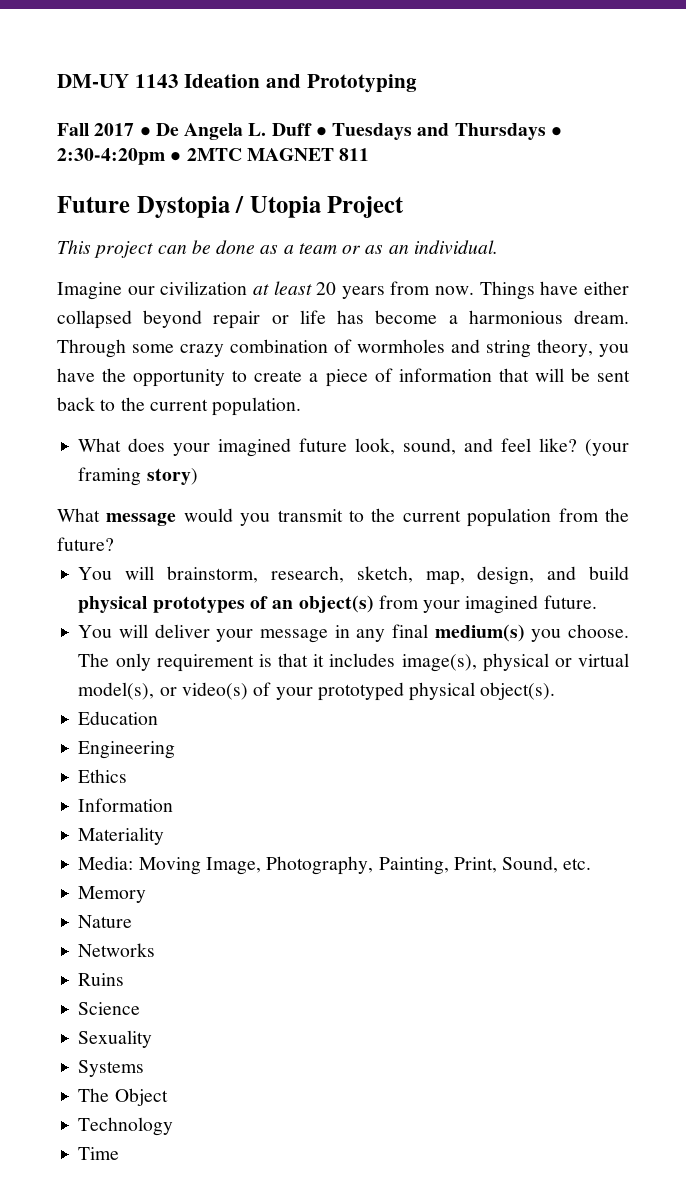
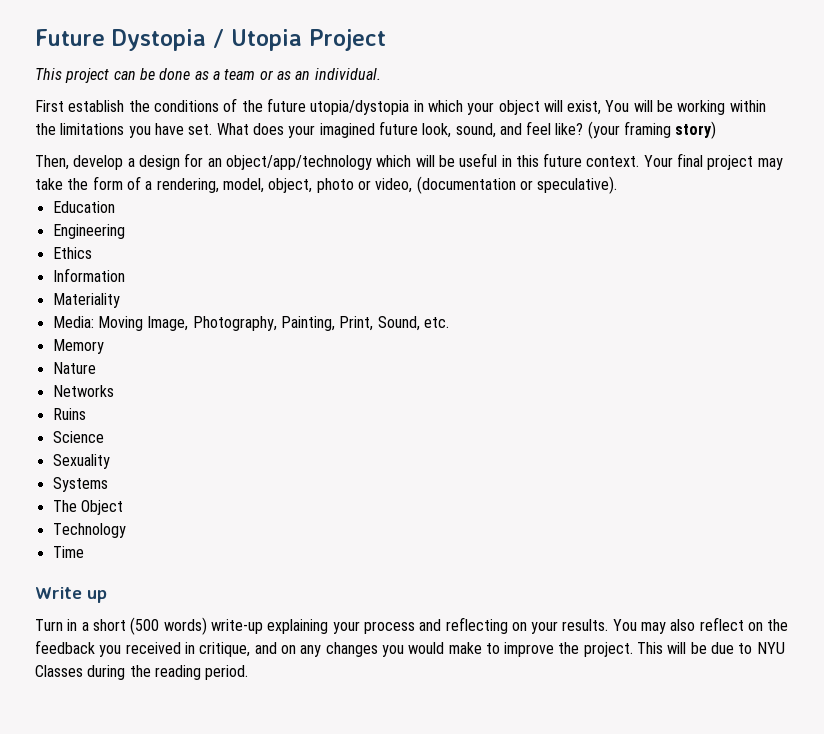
- DM-UY 1143 Ideation and Prototyping
- Fall 2017 • De Angela L. Duff • Tuesdays and Thursdays • 2:30-4:20pm • 2MTC MAGNET 811
- Imagine our civilization at least 20 years from now. Things have either collapsed beyond repair or life has become a harmonious dream. Through some crazy combination of wormholes and string theory, you have the opportunity to create a piece of information that will be sent back to the current population.
- What does your imagined future look, sound, and feel like?
+ First establish the conditions of the future utopia/dystopia in which your object will exist, You will be working within the limitations you have set. What does your imagined future look, sound, and feel like?
- What message would you transmit to the current population from the future?
- You will brainstorm, research, sketch, map, design, and build physical prototypes of an object(s) from your imagined future.
- You will deliver your message in any final medium(s) you choose. The only requirement is that it includes image(s), physical or virtual model(s), or video(s) of your prototyped physical object(s).
+ Then, develop a design for an object/app/technology which will be useful in this future context. Your final project may take the form of a rendering, model, object, photo or video, (documentation or speculative).
+ Write up
+ Turn in a short (500 words) write-up explaining your process and reflecting on your results. You may also reflect on the feedback you received in critique, and on any changes you would make to improve the project. This will be due to NYU Classes during the reading period.

